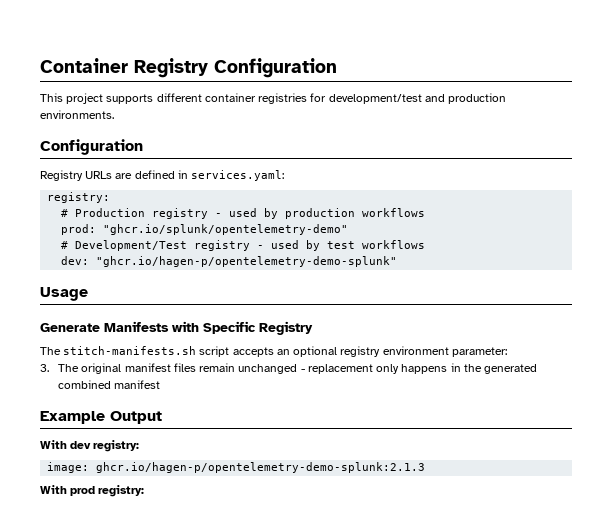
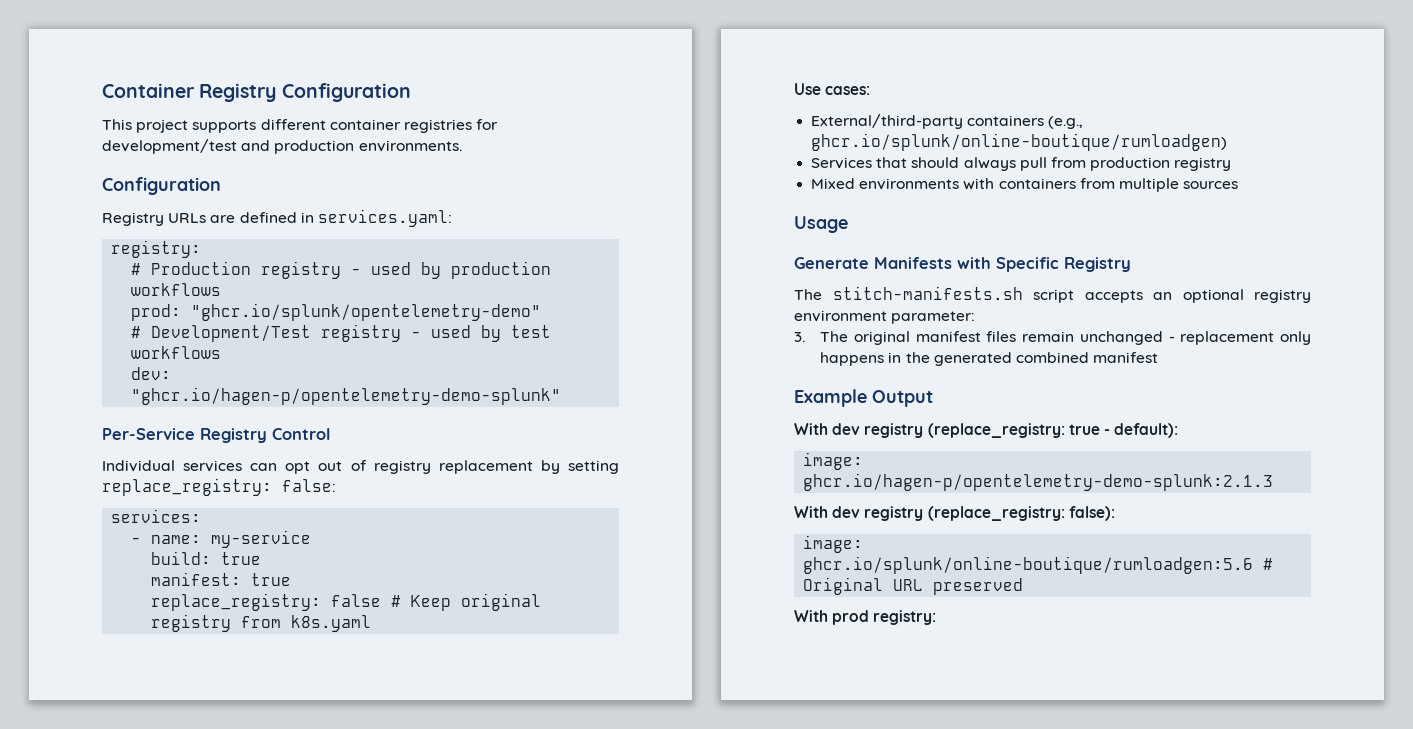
+ Per-Service Registry Control
+ Individual services can opt out of registry replacement by setting replace_registry: false:
+ services:
+ - name: my-service
+ build: true
+ manifest: true
+ replace_registry: false # Keep original registry from k8s.yaml
+ Use cases:
+ External/third-party containers (e.g., ghcr.io/splunk/online-boutique/rumloadgen)
+ Services that should always pull from production registry
+ Mixed environments with containers from multiple sources
- With dev registry:
+ With dev registry (replace_registry: true - default):
  image: ghcr.io/hagen-p/opentelemetry-demo-splunk:2.1.3
+ With dev registry (replace_registry: false):
+ image: ghcr.io/splunk/online-boutique/rumloadgen:5.6 # Original URL preserved

